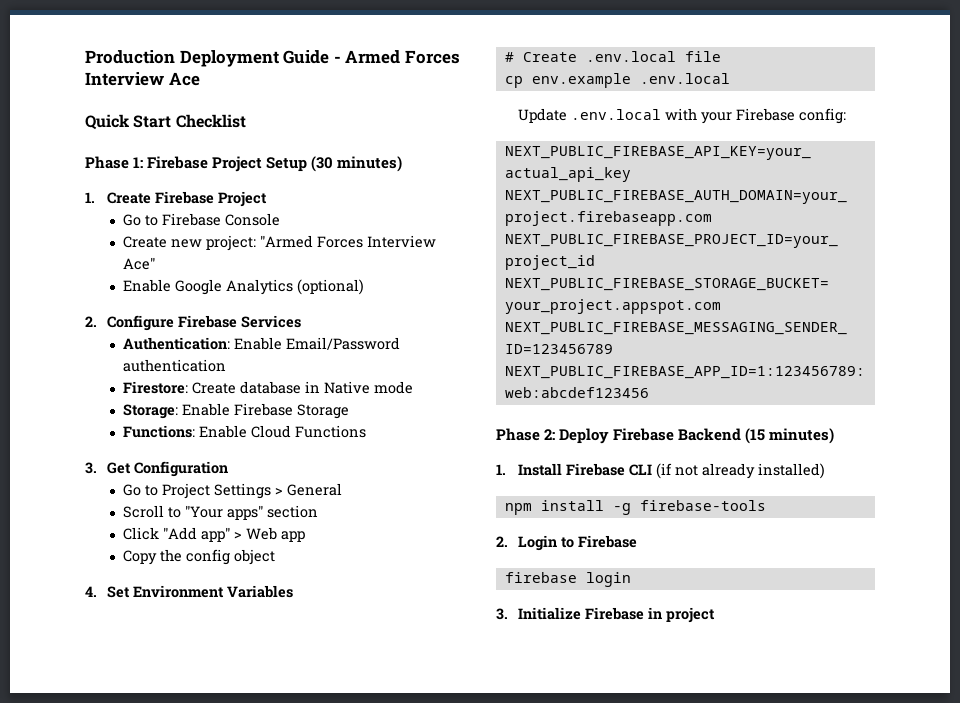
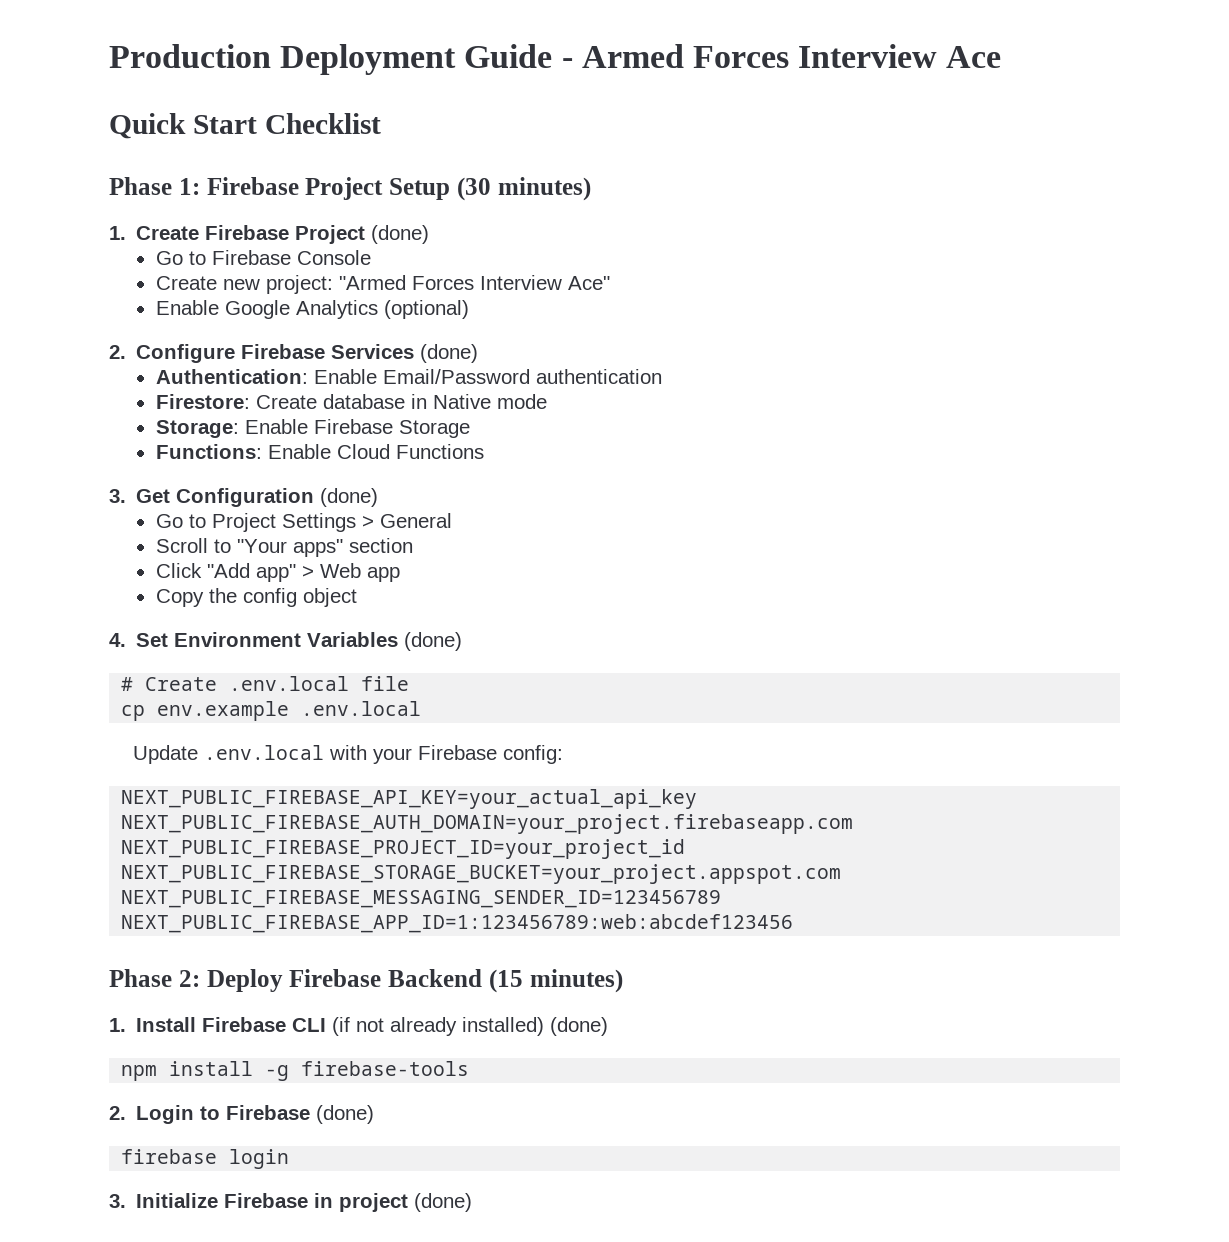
- 1. Create Firebase Project
+ 1. Create Firebase Project (done)
- 2. Configure Firebase Services
+ 2. Configure Firebase Services (done)
- 3. Get Configuration
+ 3. Get Configuration (done)
- 4. Set Environment Variables
+ 4. Set Environment Variables (done)
- 1. Install Firebase CLI (if not already installed)
+ 1. Install Firebase CLI (if not already installed) (done)
- 2. Login to Firebase
+ 2. Login to Firebase (done)
- 3. Initialize Firebase in project
+ 3. Initialize Firebase in project (done)

